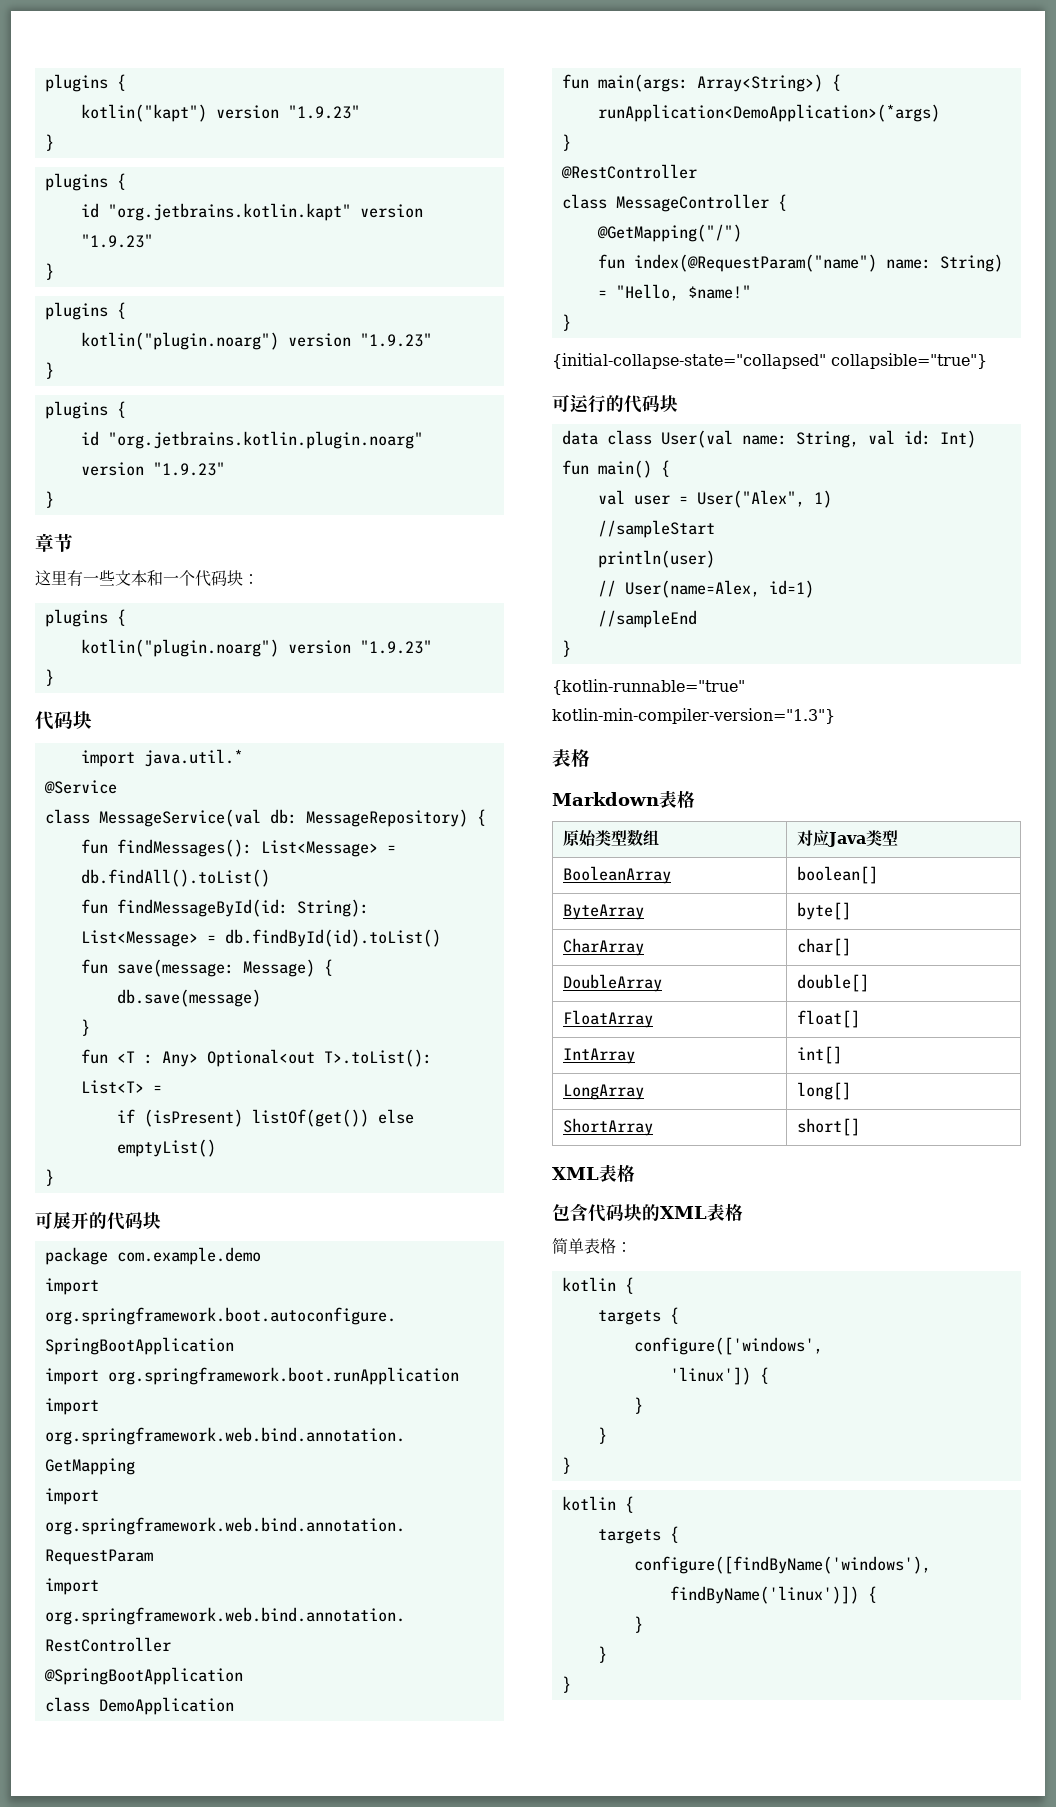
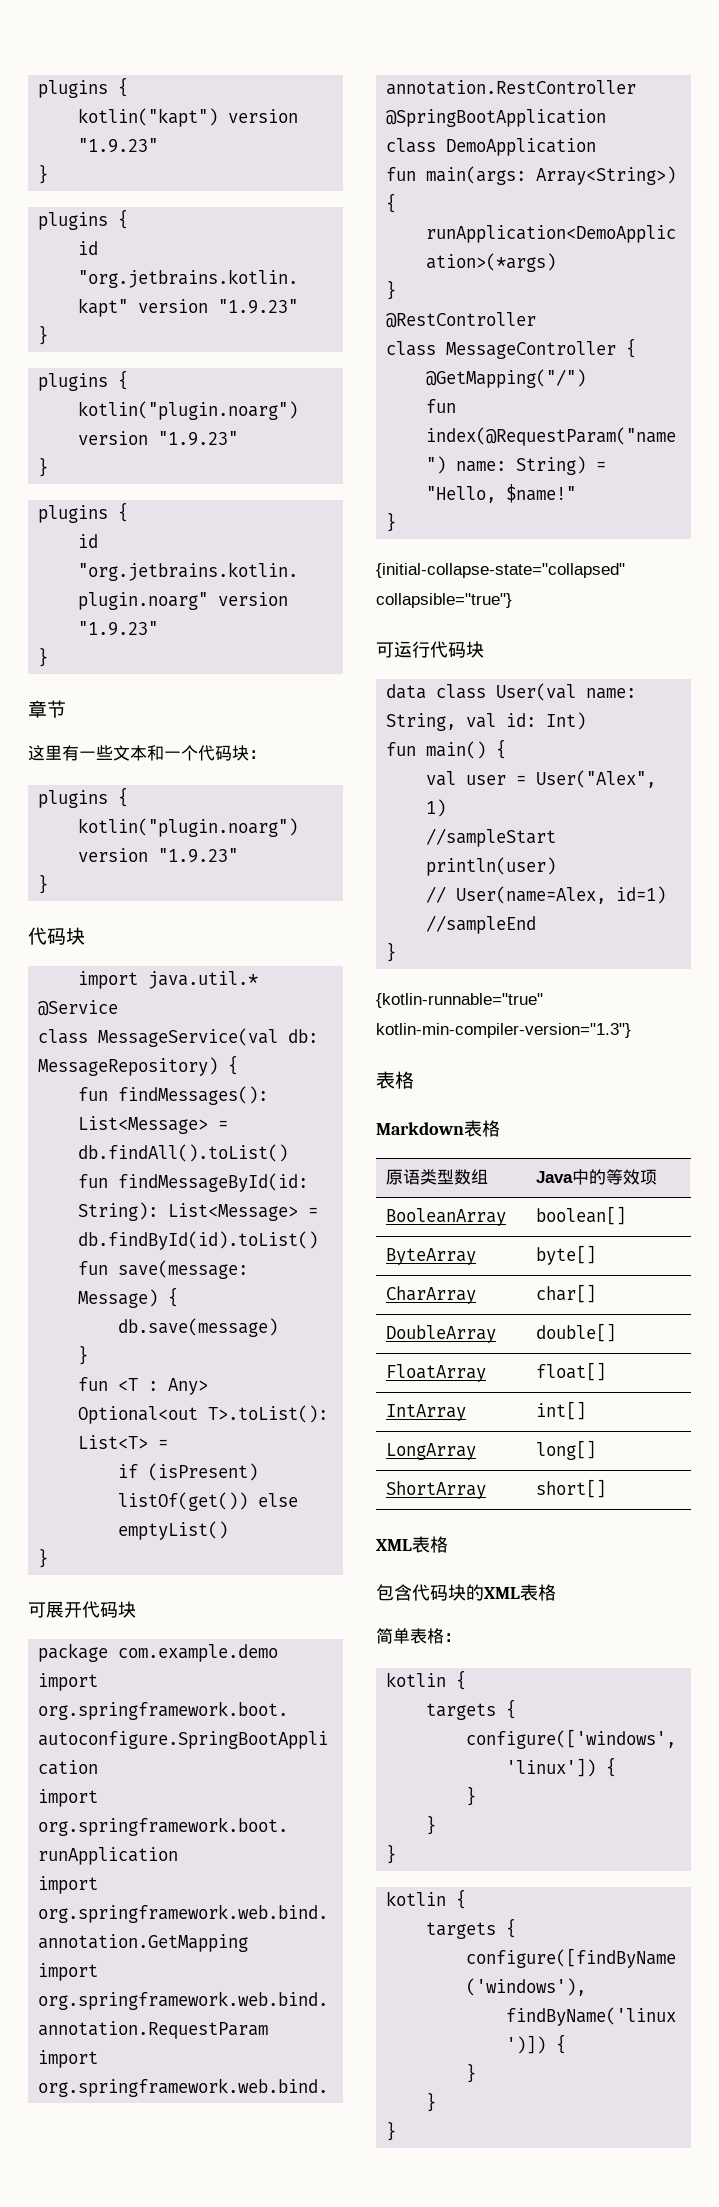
- 可展开的代码块
+ 可展开代码块
- 可运行的代码块
+ 可运行代码块
- 原始类型数组 | 对应Java类型
+ 原语类型数组 | Java中的等效项

